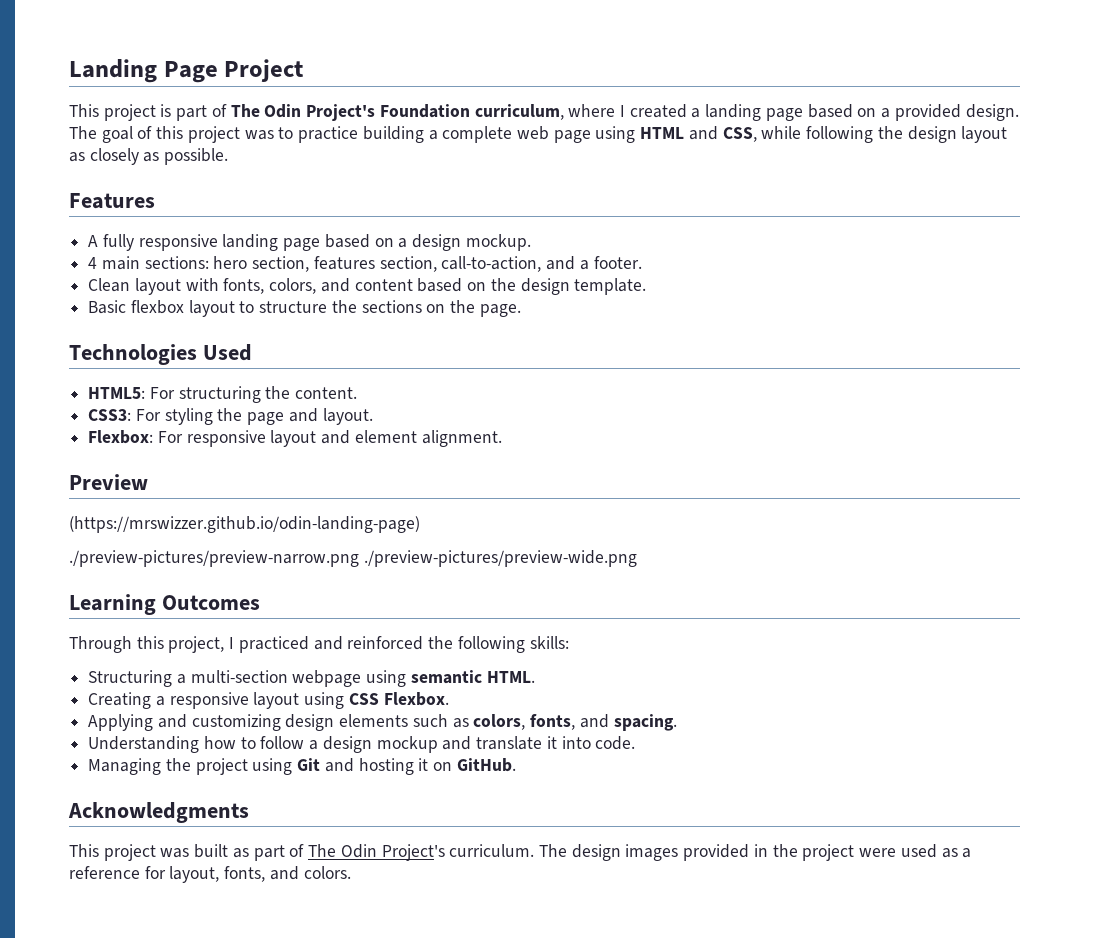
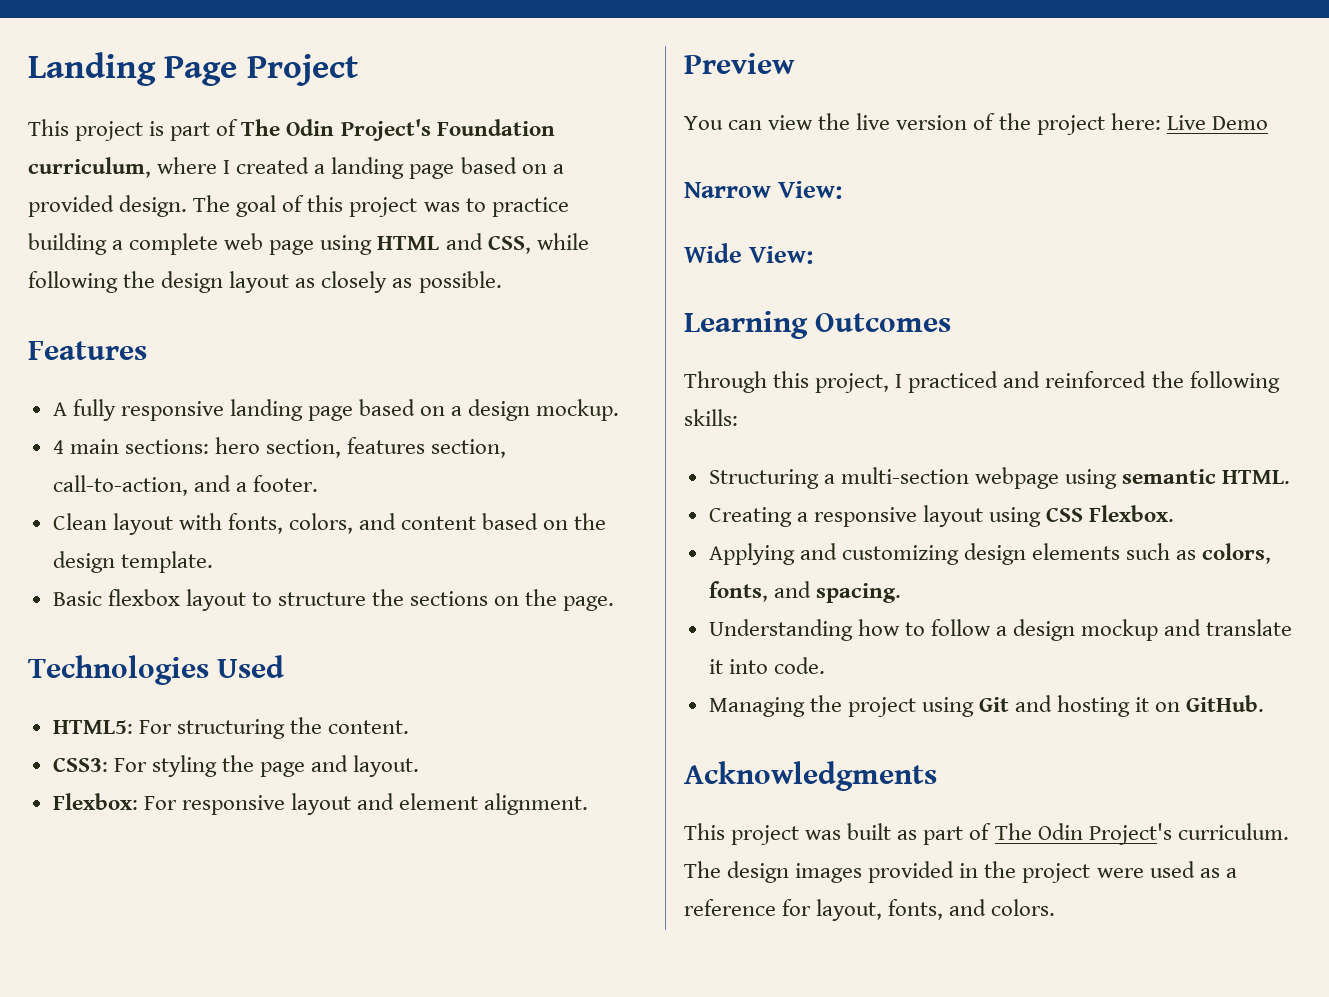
- (https://mrswizzer.github.io/odin-landing-page)
- ./preview-pictures/preview-narrow.png ./preview-pictures/preview-wide.png
+ You can view the live version of the project here: Live Demo
+ Narrow View:
+ Wide View:

